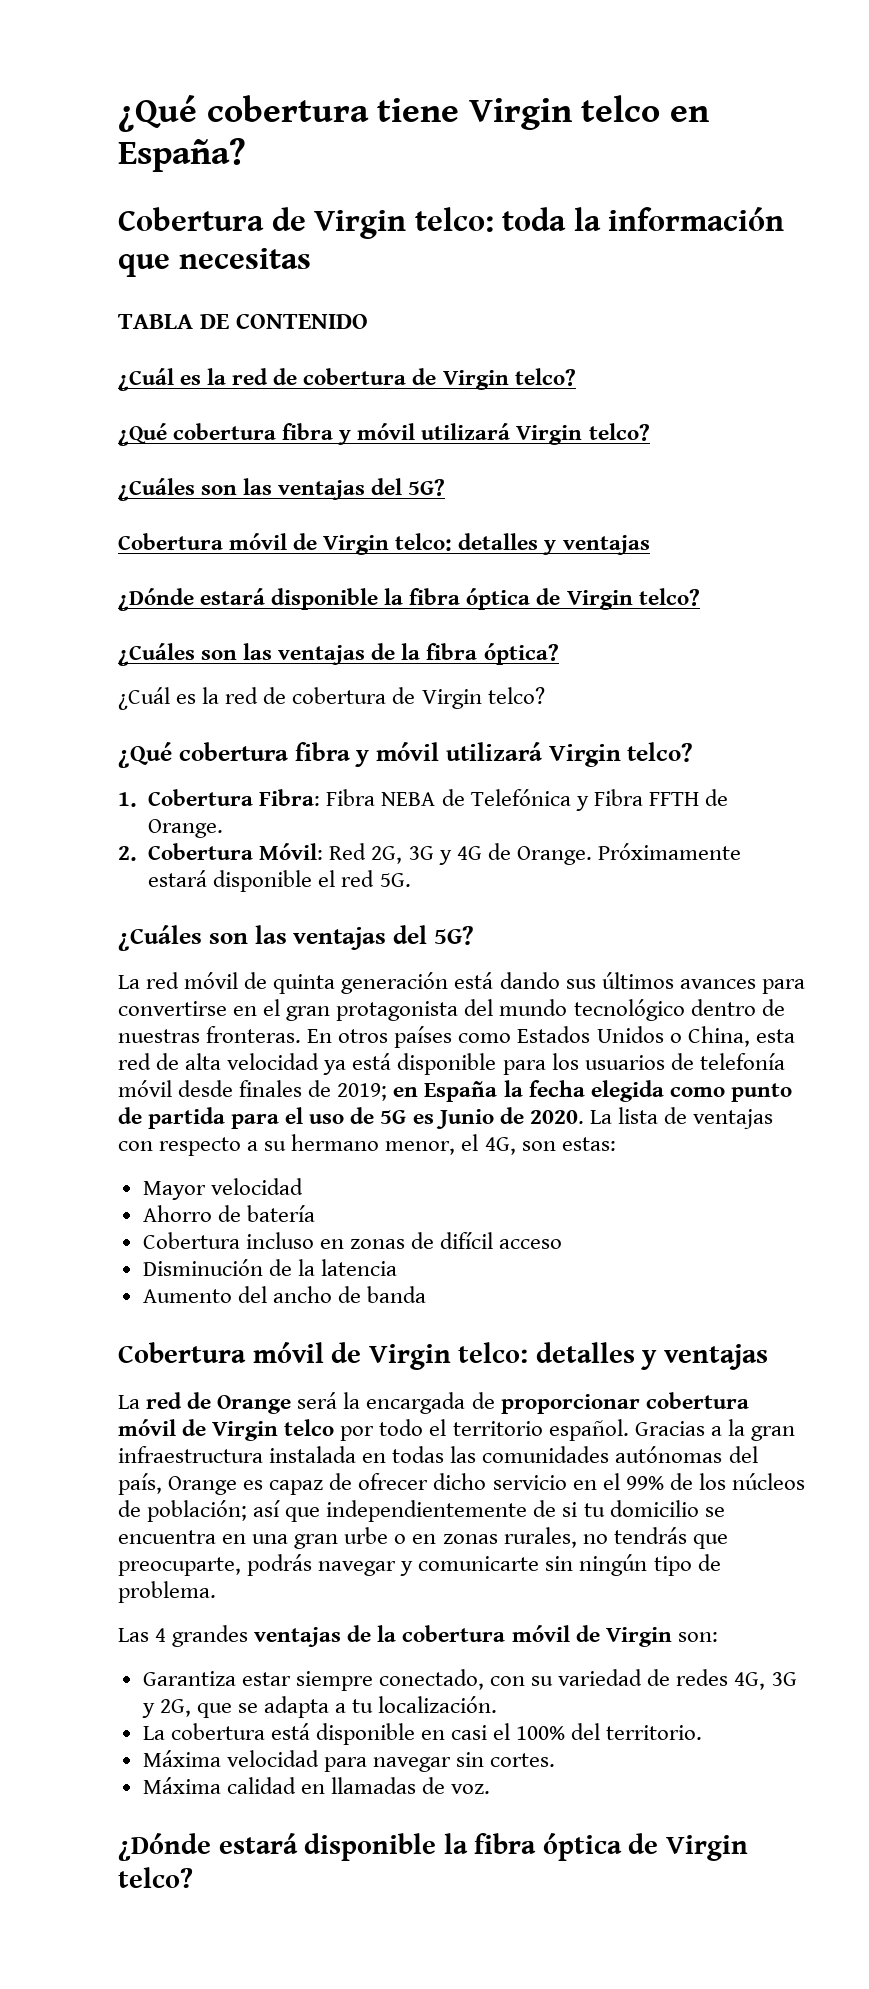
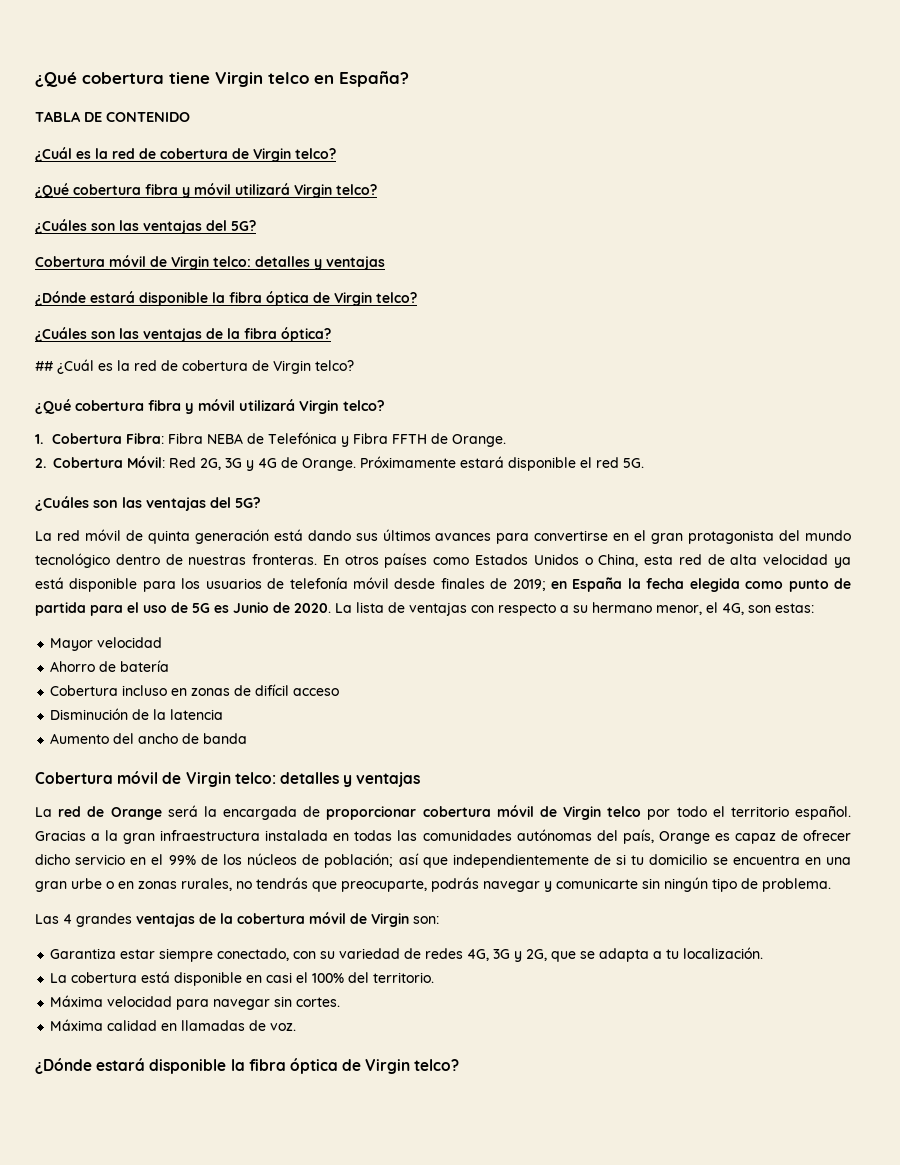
- Cobertura de Virgin telco: toda la información que necesitas
  ¿Cuáles son las ventajas de la fibra óptica?
- ¿Cuál es la red de cobertura de Virgin telco?
+ ## ¿Cuál es la red de cobertura de Virgin telco?

